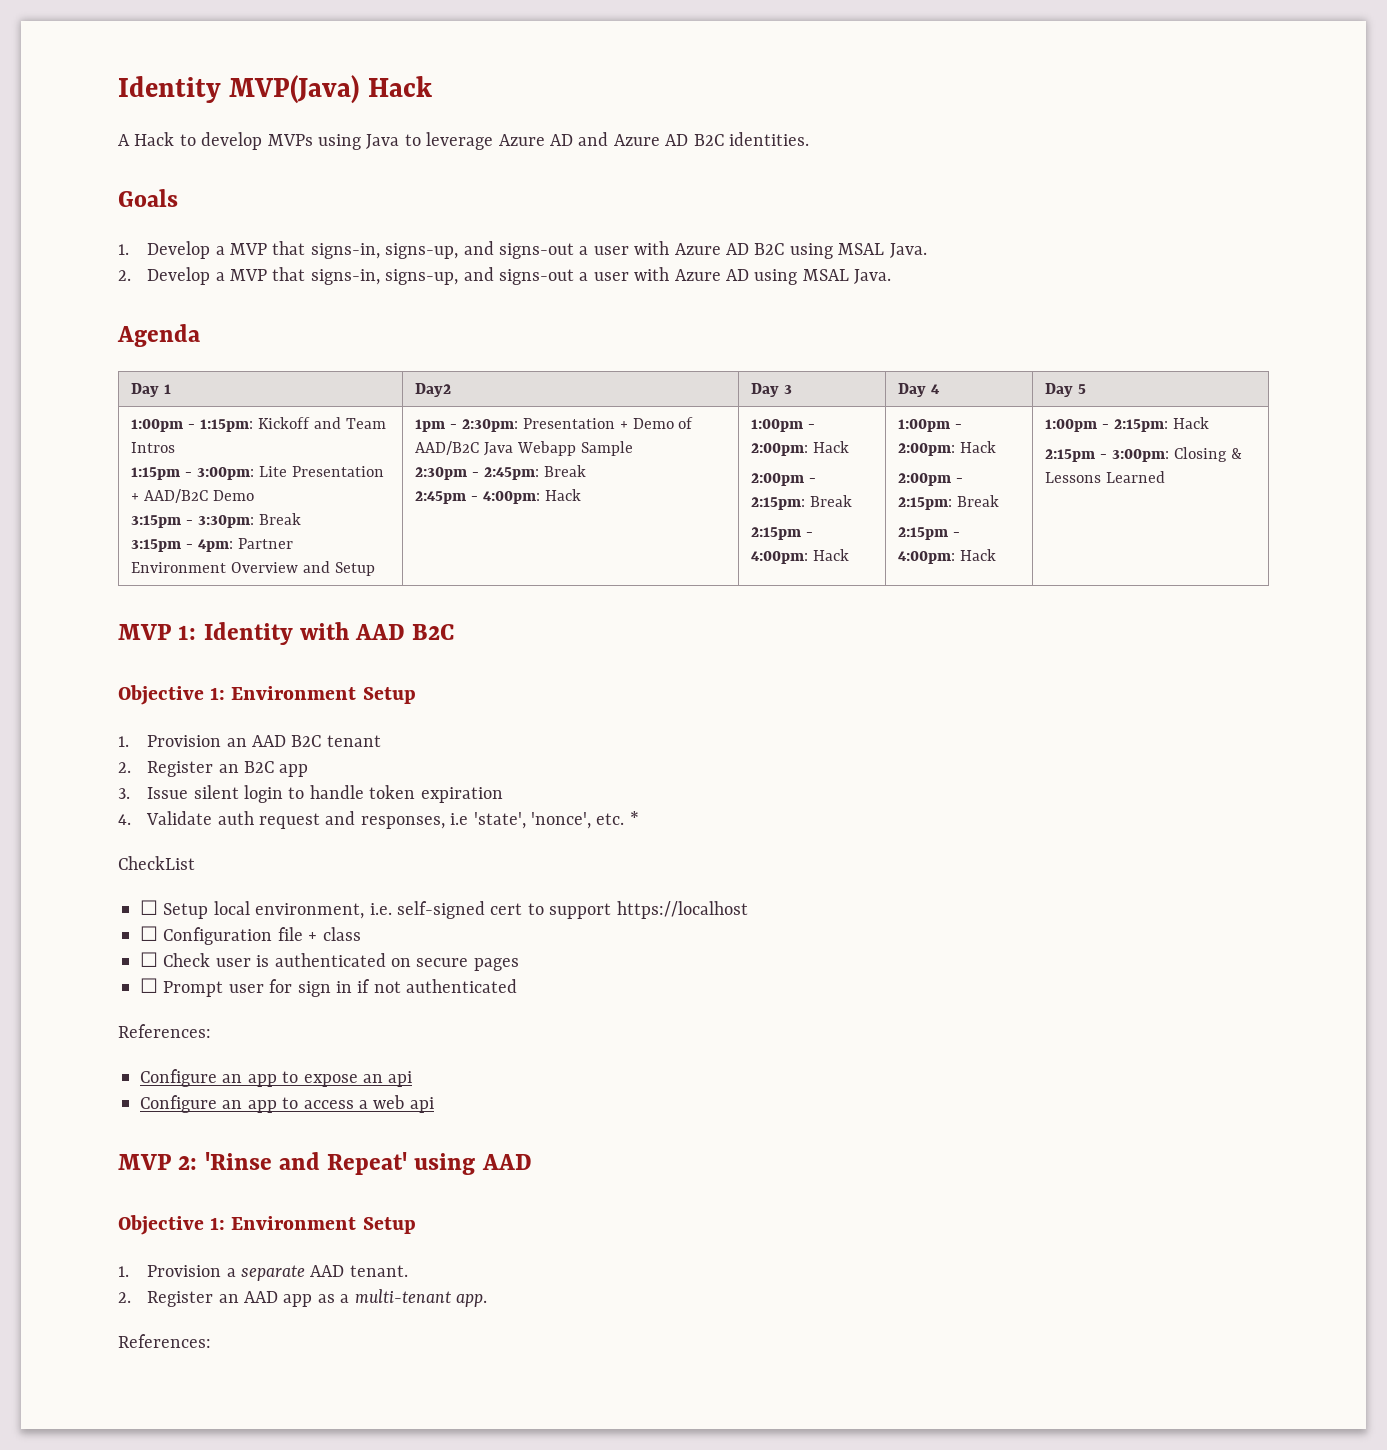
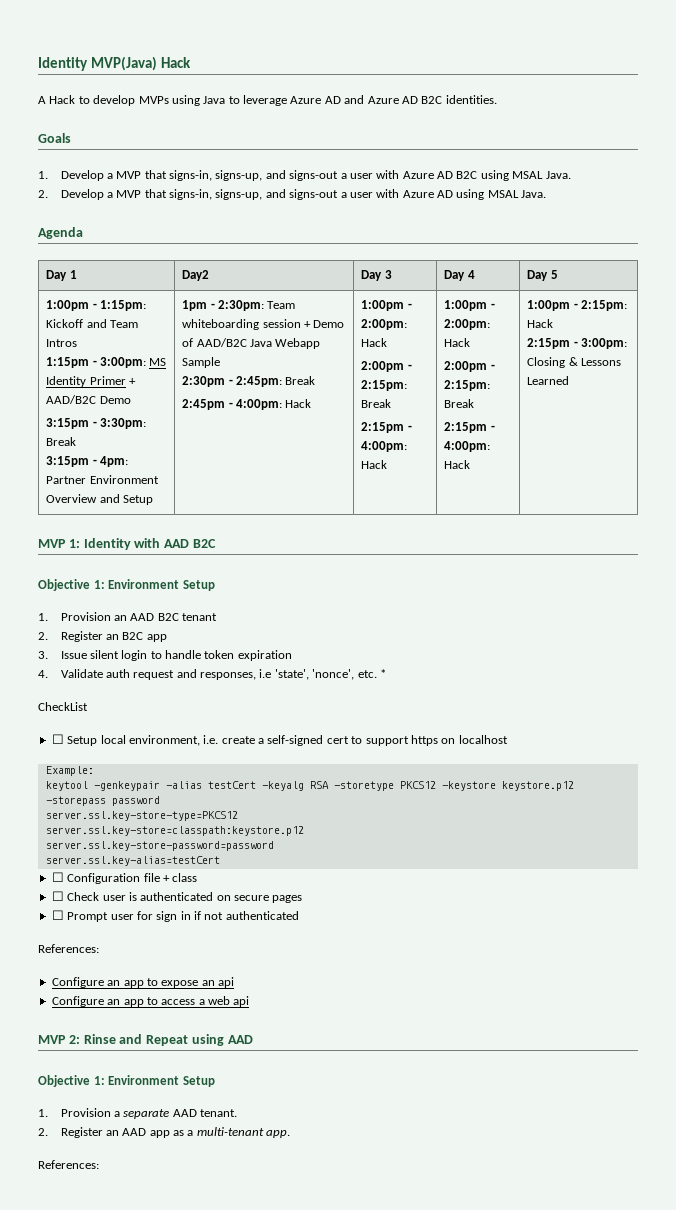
- 1:15pm - 3:00pm: Lite Presentation + AAD/B2C Demo
+ 1:15pm - 3:00pm: MS Identity Primer + AAD/B2C Demo
- 1pm - 2:30pm: Presentation + Demo of AAD/B2C Java Webapp Sample
+ 1pm - 2:30pm: Team whiteboarding session + Demo of AAD/B2C Java Webapp Sample
- ☐ Setup local environment, i.e. self-signed cert to support https://localhost
+ ☐ Setup local environment, i.e. create a self-signed cert to support https on localhost
+ Example:
+ keytool -genkeypair -alias testCert -keyalg RSA -storetype PKCS12 -keystore keystore.p12 -storepass password
+ server.ssl.key-store-type=PKCS12
+ server.ssl.key-store=classpath:keystore.p12
+ server.ssl.key-store-password=password
+ server.ssl.key-alias=testCert
- MVP 2: 'Rinse and Repeat' using AAD
+ MVP 2: Rinse and Repeat using AAD

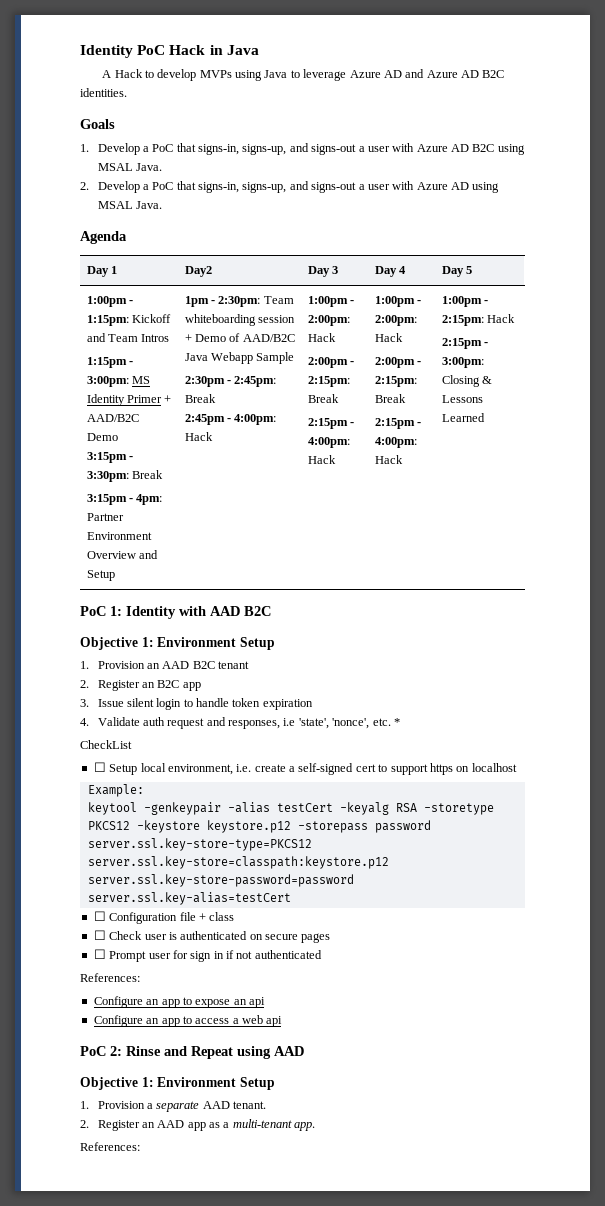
- Identity MVP(Java) Hack
+ Identity PoC Hack in Java
- 1. Develop a MVP that signs-in, signs-up, and signs-out a user with Azure AD B2C using MSAL Java.
+ 1. Develop a PoC that signs-in, signs-up, and signs-out a user with Azure AD B2C using MSAL Java.
- 2. Develop a MVP that signs-in, signs-up, and signs-out a user with Azure AD using MSAL Java.
+ 2. Develop a PoC that signs-in, signs-up, and signs-out a user with Azure AD using MSAL Java.
- MVP 1: Identity with AAD B2C
+ PoC 1: Identity with AAD B2C
- MVP 2: Rinse and Repeat using AAD
+ PoC 2: Rinse and Repeat using AAD

